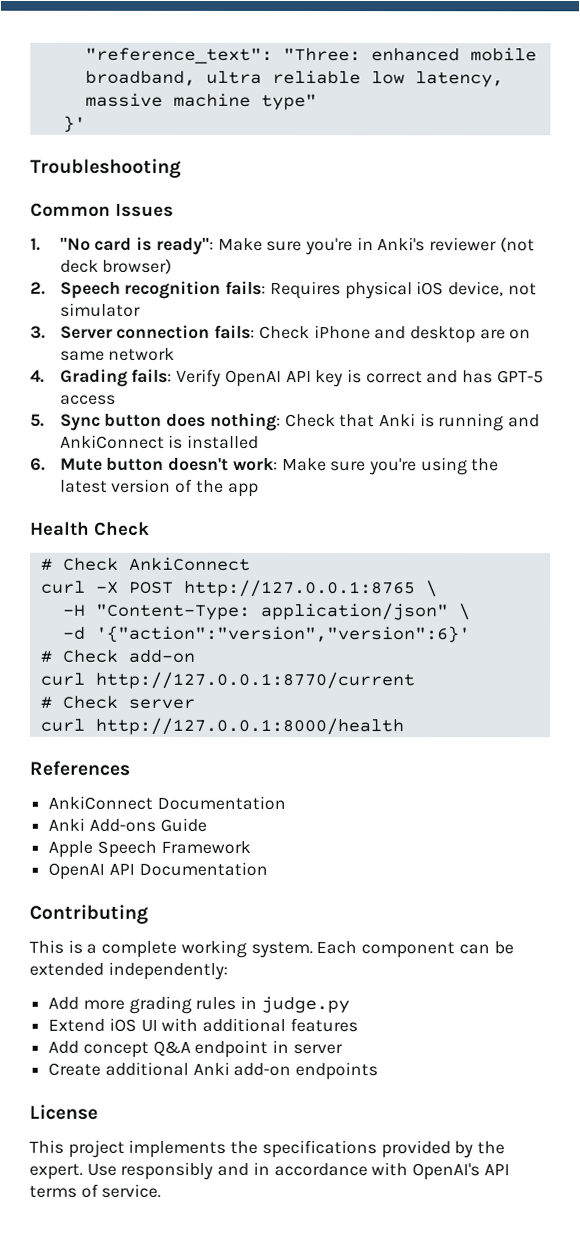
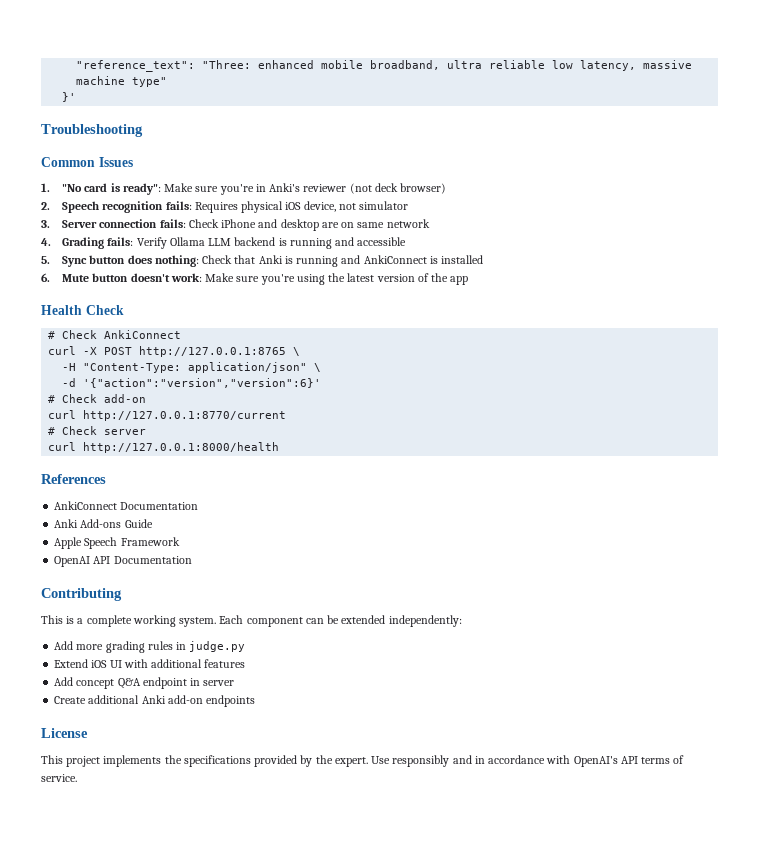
- 4. Grading fails: Verify OpenAI API key is correct and has GPT-5 access
+ 4. Grading fails: Verify Ollama LLM backend is running and accessible

